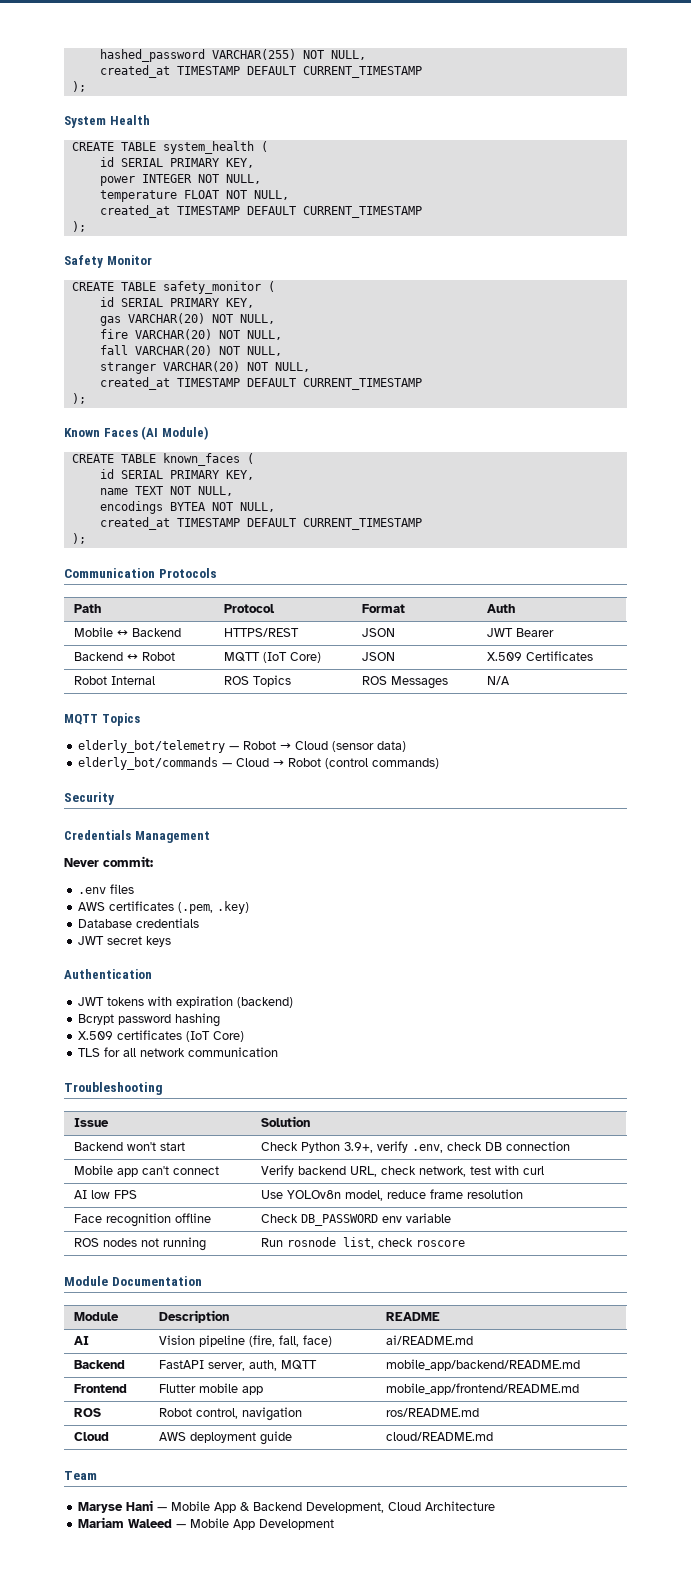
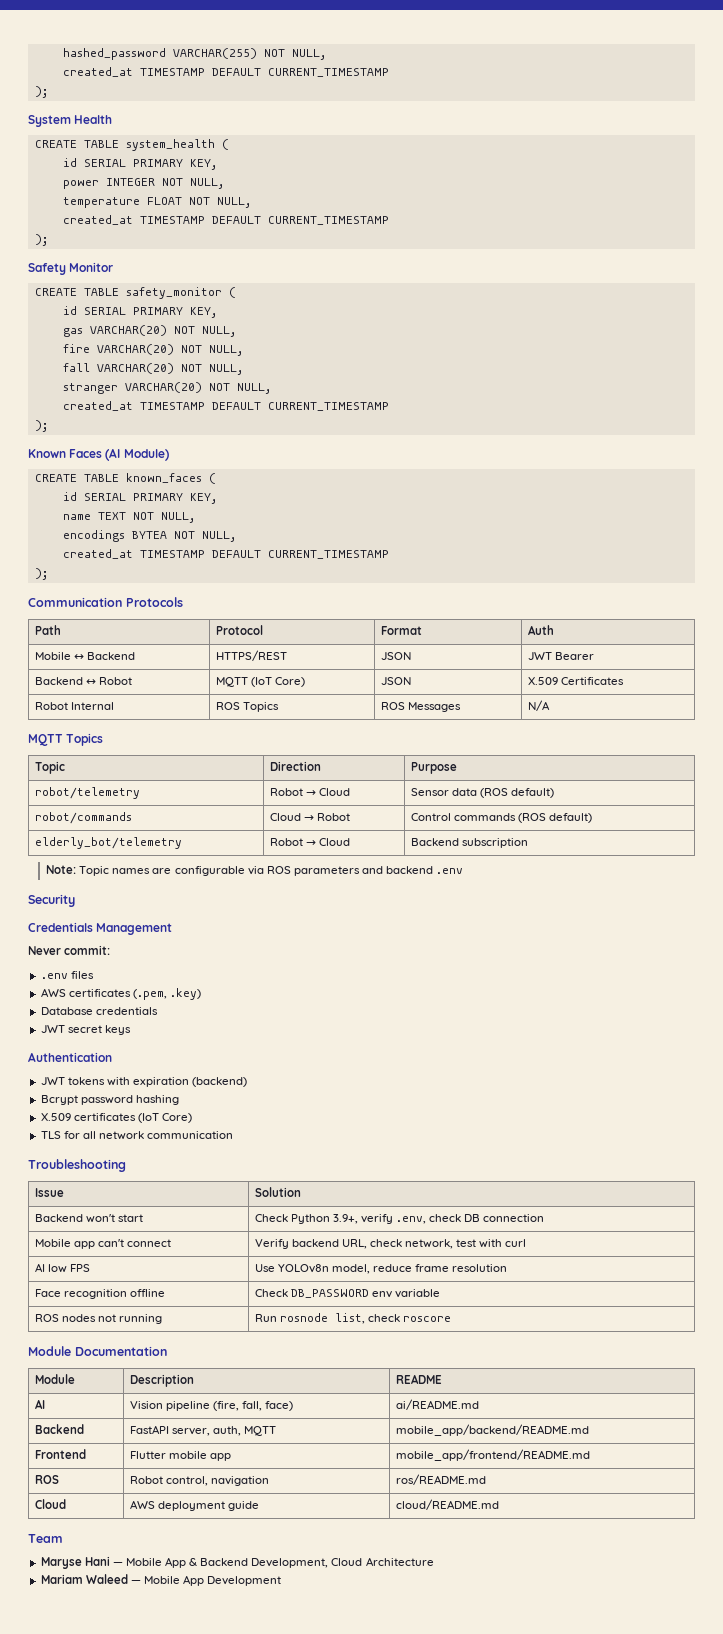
- elderly_bot/telemetry — Robot → Cloud (sensor data)
- elderly_bot/commands — Cloud → Robot (control commands)
+ Topic | Direction | Purpose
+ robot/telemetry | Robot → Cloud | Sensor data (ROS default)
+ robot/commands | Cloud → Robot | Control commands (ROS default)
+ elderly_bot/telemetry | Robot → Cloud | Backend subscription
+ Note: Topic names are configurable via ROS parameters and backend .env

